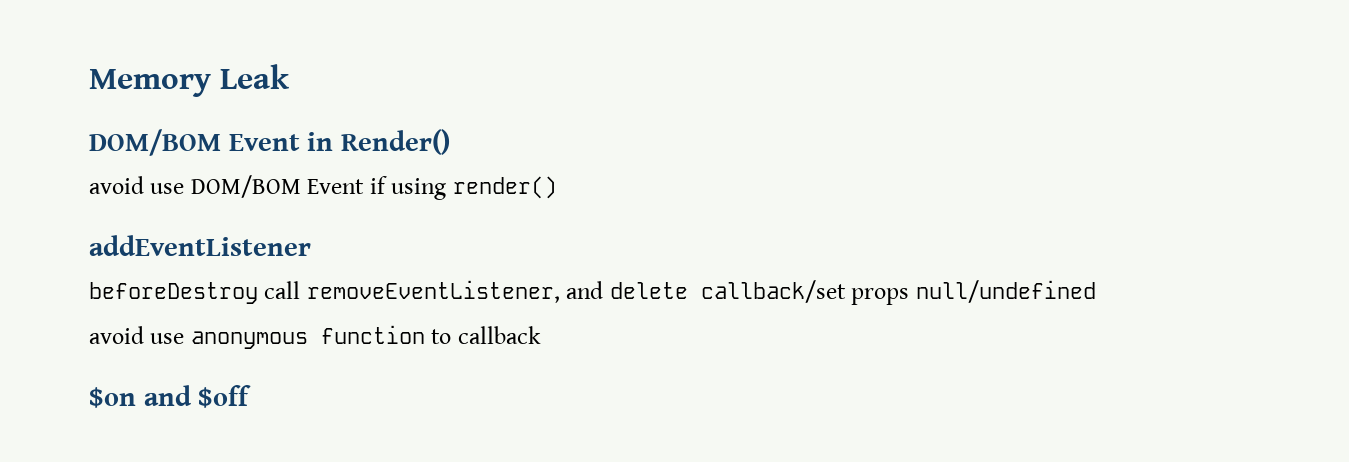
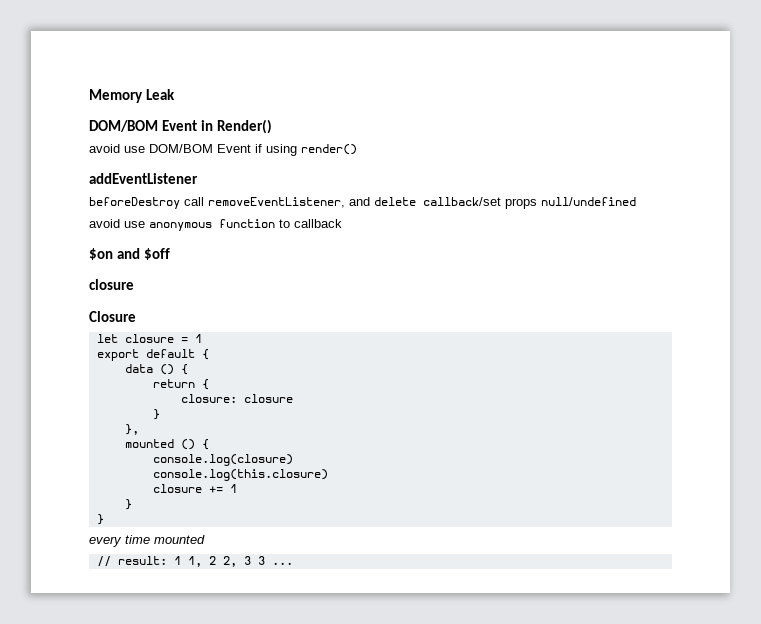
  $on and $off
+ closure
+ Closure
+ let closure = 1
+ export default {
+ data () {
+ return {
+ closure: closure
+ }
+ },
+ mounted () {
+ console.log(closure)
+ console.log(this.closure)
+ closure += 1
+ }
+ }
+ every time mounted
+ // result: 1 1, 2 2, 3 3 ...

